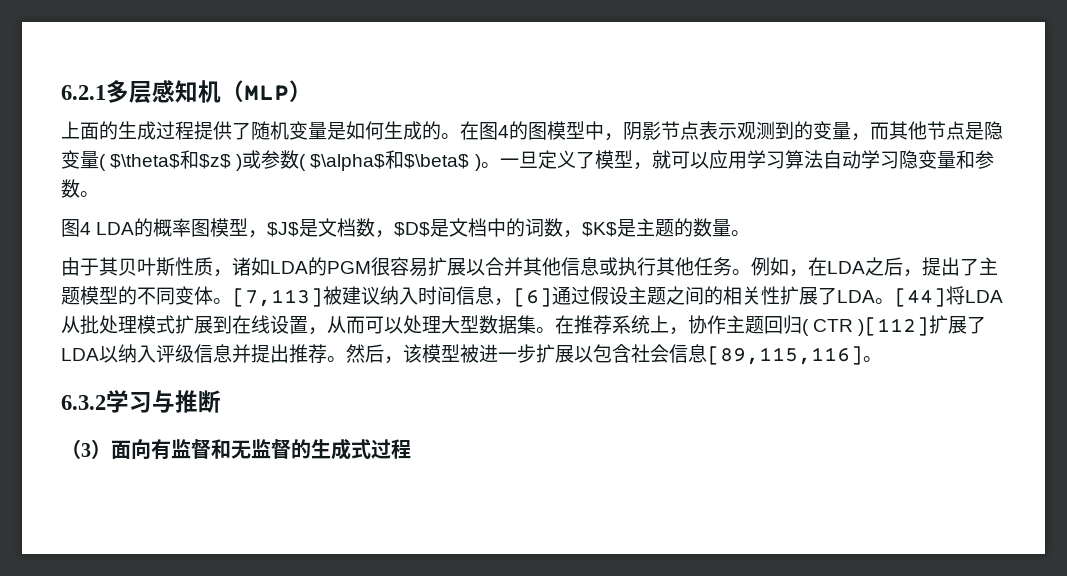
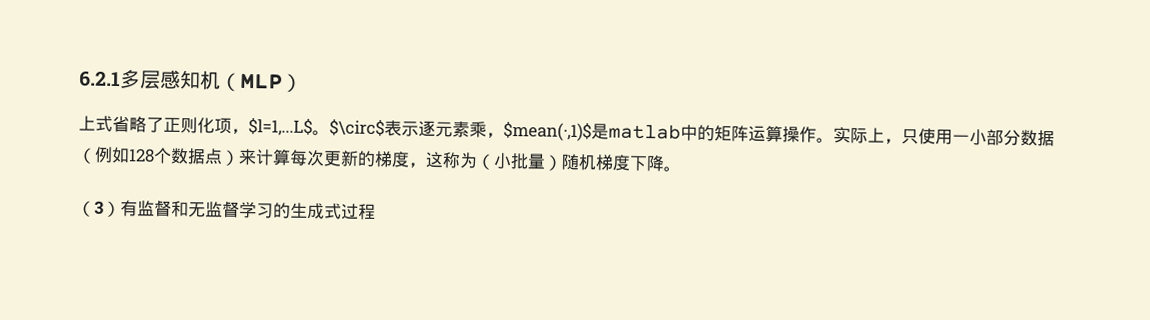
- 上面的生成过程提供了随机变量是如何生成的。在图4的图模型中，阴影节点表示观测到的变量，而其他节点是隐变量( $\theta$和$z$ )或参数( $\alpha$和$\beta$ )。一旦定义了模型，就可以应用学习算法自动学习隐变量和参数。
- 图4 LDA的概率图模型，$J$是文档数，$D$是文档中的词数，$K$是主题的数量。
- 由于其贝叶斯性质，诸如LDA的PGM很容易扩展以合并其他信息或执行其他任务。例如，在LDA之后，提出了主题模型的不同变体。[7,113]被建议纳入时间信息，[6]通过假设主题之间的相关性扩展了LDA。[44]将LDA从批处理模式扩展到在线设置，从而可以处理大型数据集。在推荐系统上，协作主题回归( CTR )[112]扩展了LDA以纳入评级信息并提出推荐。然后，该模型被进一步扩展以包含社会信息[89,115,116]。
- 6.3.2学习与推断
+ 上式省略了正则化项，$l=1,...L$。$\circ$表示逐元素乘，$mean(·,1)$是matlab中的矩阵运算操作。实际上，只使用一小部分数据（例如128个数据点）来计算每次更新的梯度，这称为（小批量）随机梯度下降。
- （3）面向有监督和无监督的生成式过程
+ （3）有监督和无监督学习的生成式过程

